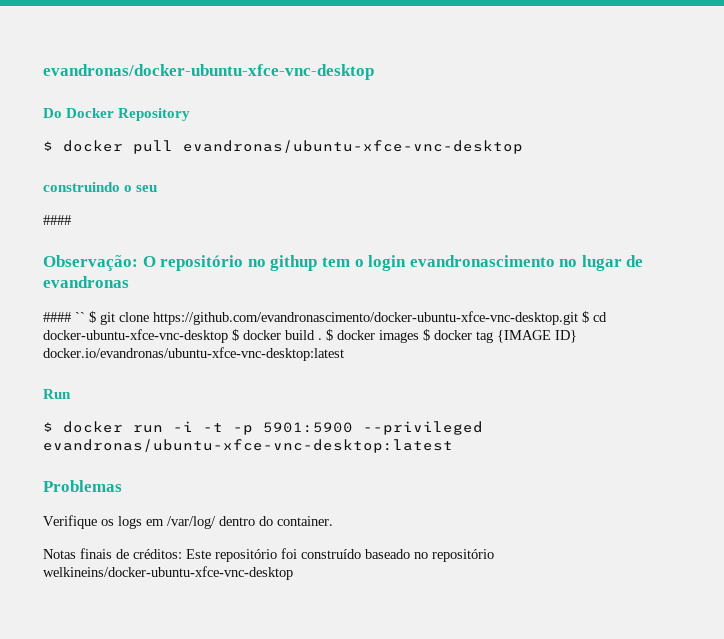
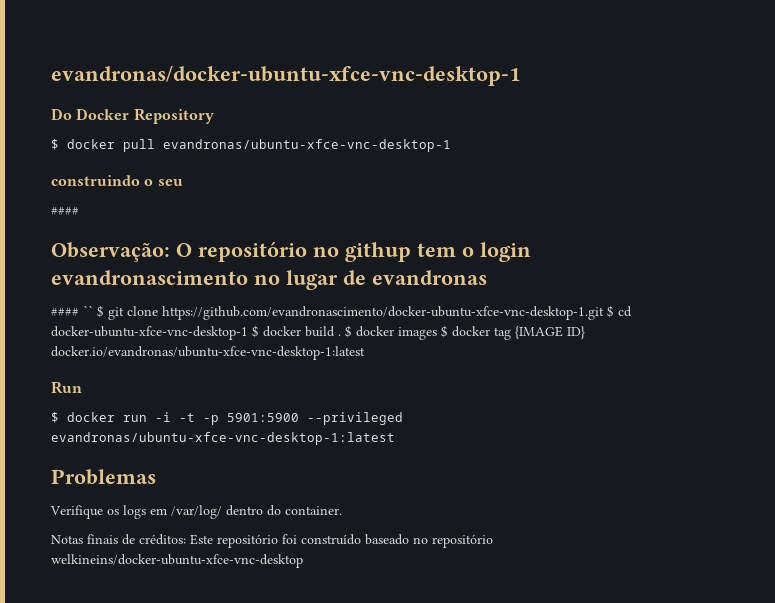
- evandronas/docker-ubuntu-xfce-vnc-desktop
+ evandronas/docker-ubuntu-xfce-vnc-desktop-1
- $ docker pull evandronas/ubuntu-xfce-vnc-desktop
+ $ docker pull evandronas/ubuntu-xfce-vnc-desktop-1
- #### `` $ git clone https://github.com/evandronascimento/docker-ubuntu-xfce-vnc-desktop.git $ cd docker-ubuntu-xfce-vnc-desktop $ docker build .
+ #### `` $ git clone https://github.com/evandronascimento/docker-ubuntu-xfce-vnc-desktop-1.git $ cd docker-ubuntu-xfce-vnc-desktop-1 $ docker build .
- $ docker images $ docker tag {IMAGE ID} docker.io/evandronas/ubuntu-xfce-vnc-desktop:latest
+ $ docker images $ docker tag {IMAGE ID} docker.io/evandronas/ubuntu-xfce-vnc-desktop-1:latest
- $ docker run -i -t -p 5901:5900 --privileged evandronas/ubuntu-xfce-vnc-desktop:latest
+ $ docker run -i -t -p 5901:5900 --privileged evandronas/ubuntu-xfce-vnc-desktop-1:latest

